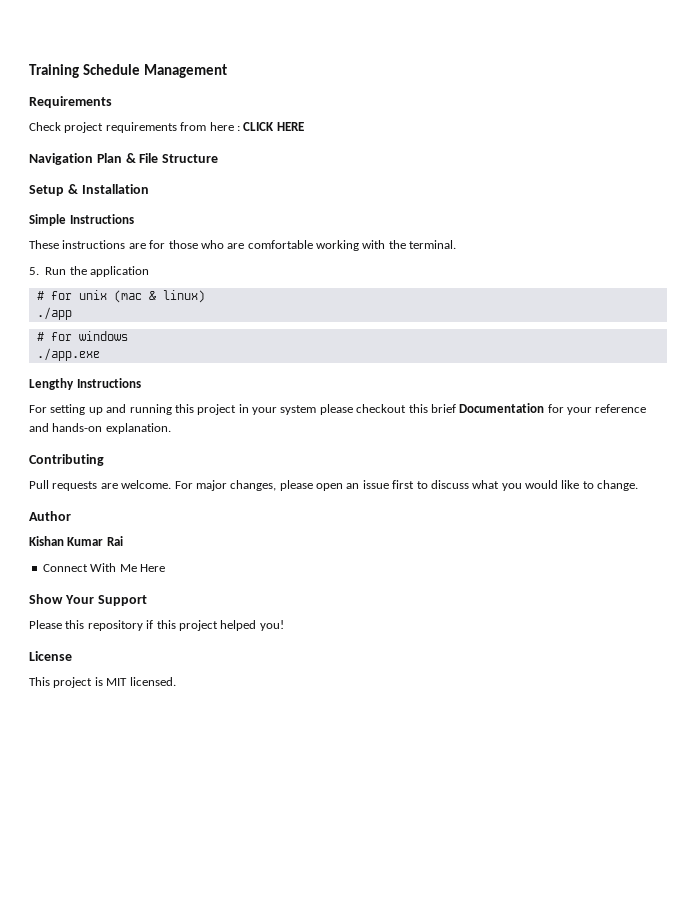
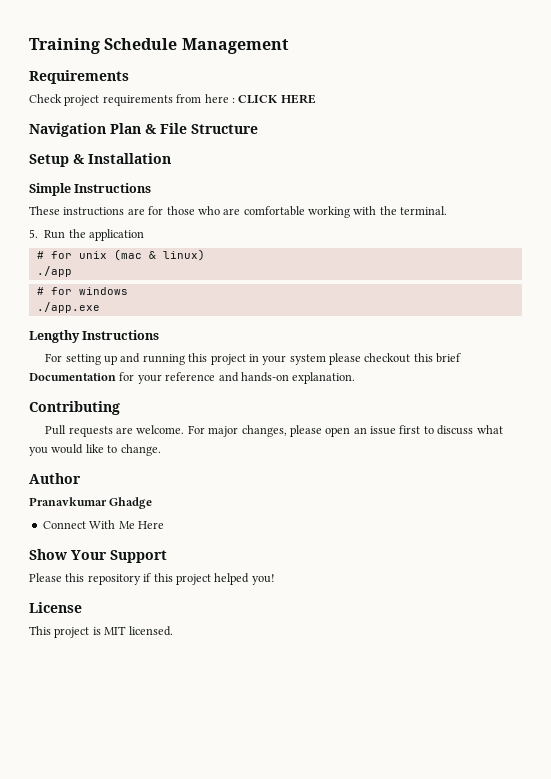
- Kishan Kumar Rai
+ Pranavkumar Ghadge

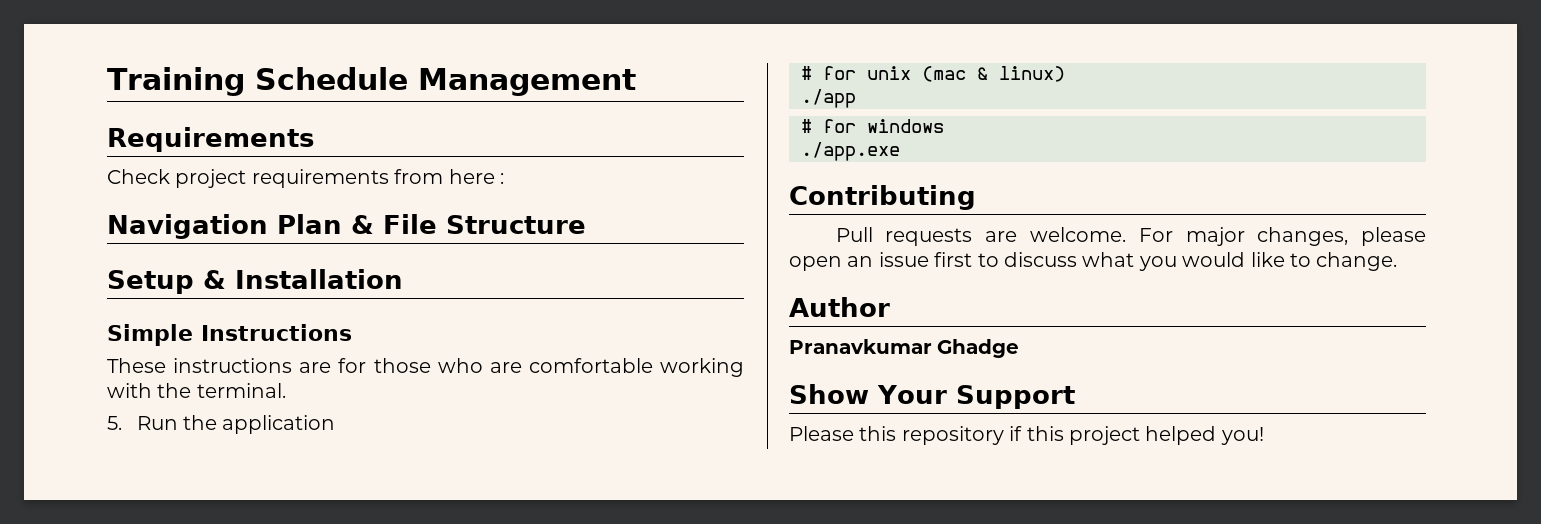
- Check project requirements from here : CLICK HERE
+ Check project requirements from here :
- Lengthy Instructions
- For setting up and running this project in your system please checkout this brief Documentation for your reference and hands-on explanation.
- Connect With Me Here
- License
- This project is MIT licensed.

